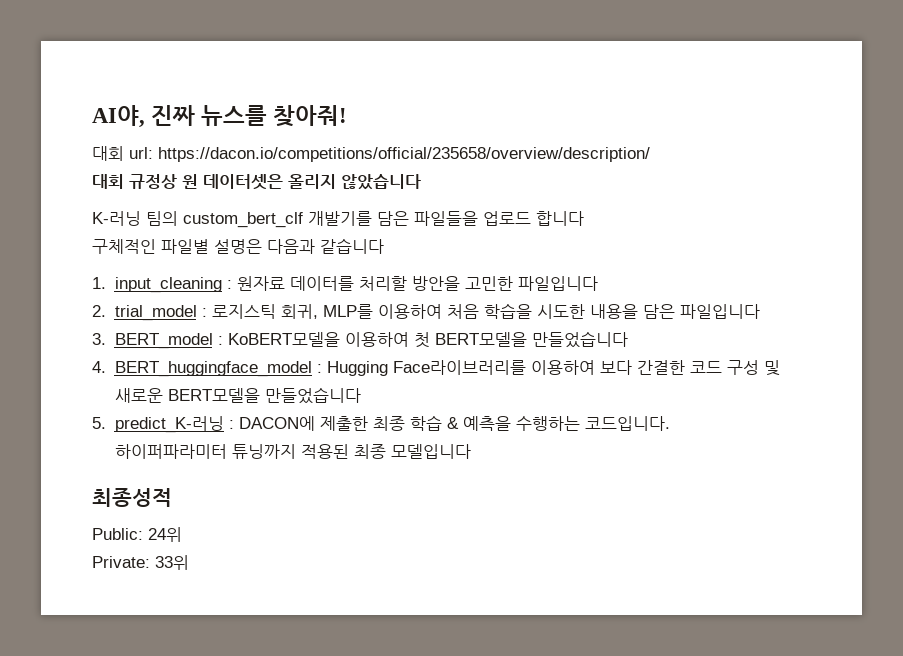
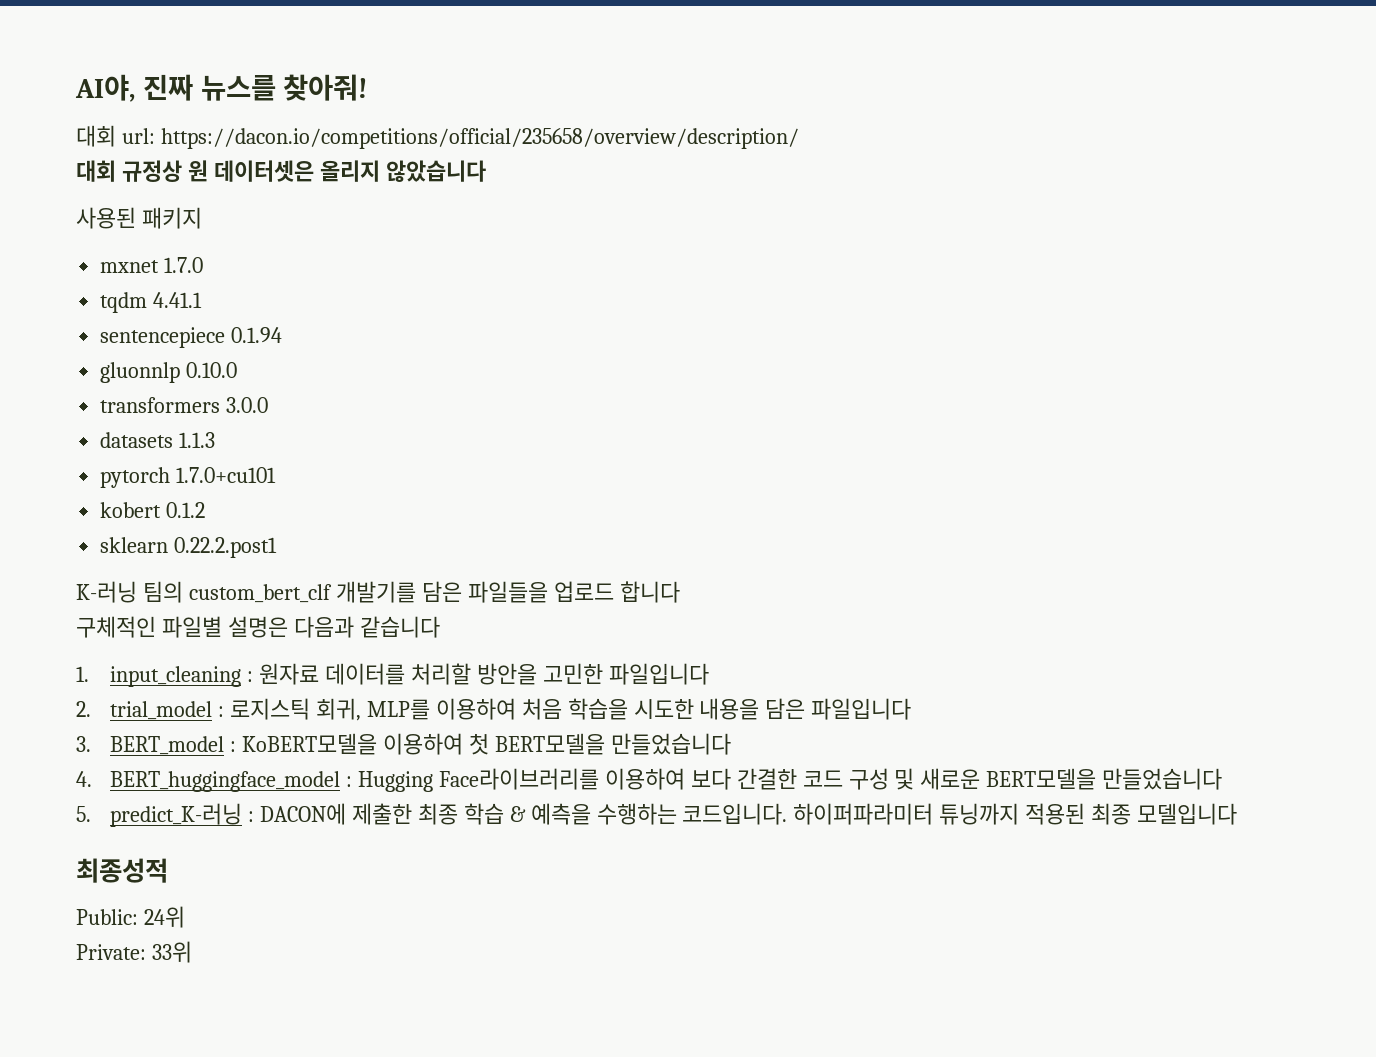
+ 사용된 패키지
+ mxnet 1.7.0
+ tqdm 4.41.1
+ sentencepiece 0.1.94
+ gluonnlp 0.10.0
+ transformers 3.0.0
+ datasets 1.1.3
+ pytorch 1.7.0+cu101
+ kobert 0.1.2
+ sklearn 0.22.2.post1

